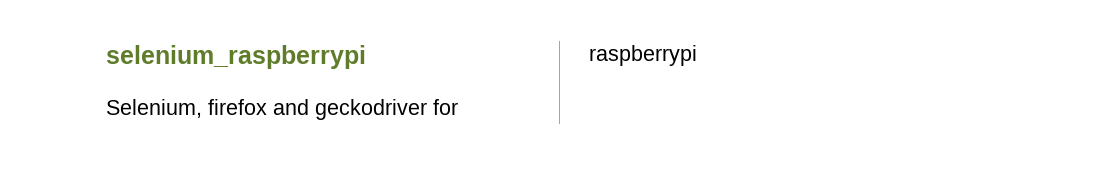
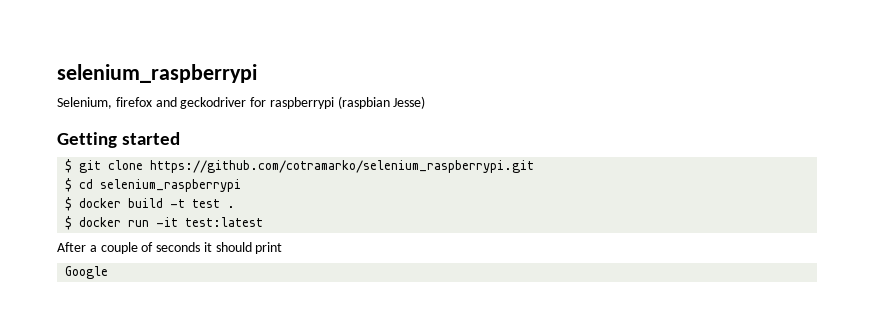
- Selenium, firefox and geckodriver for raspberrypi
+ Selenium, firefox and geckodriver for raspberrypi (raspbian Jesse)
+ Getting started
+ $ git clone https://github.com/cotramarko/selenium_raspberrypi.git
+ $ cd selenium_raspberrypi
+ $ docker build -t test .
+ $ docker run -it test:latest
+ After a couple of seconds it should print
+ Google

